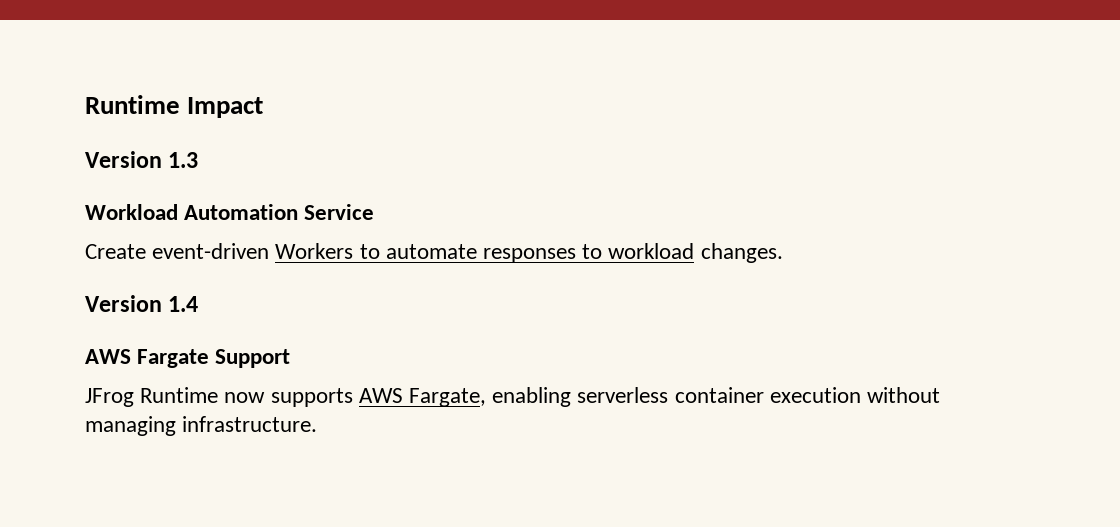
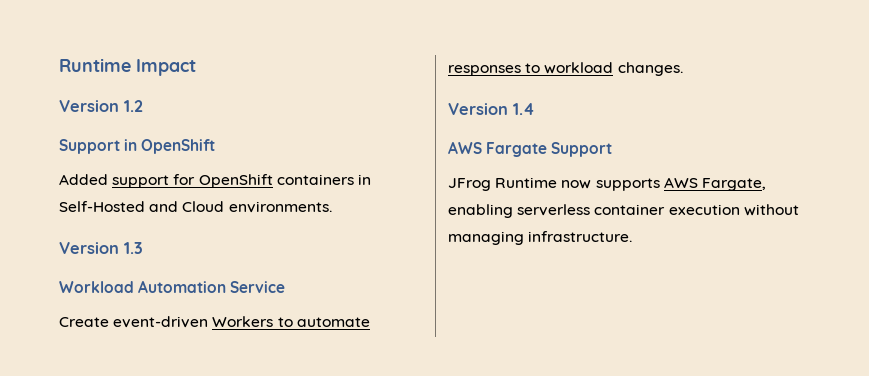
+ Version 1.2
+ Support in OpenShift
+ Added support for OpenShift containers in Self-Hosted and Cloud environments.

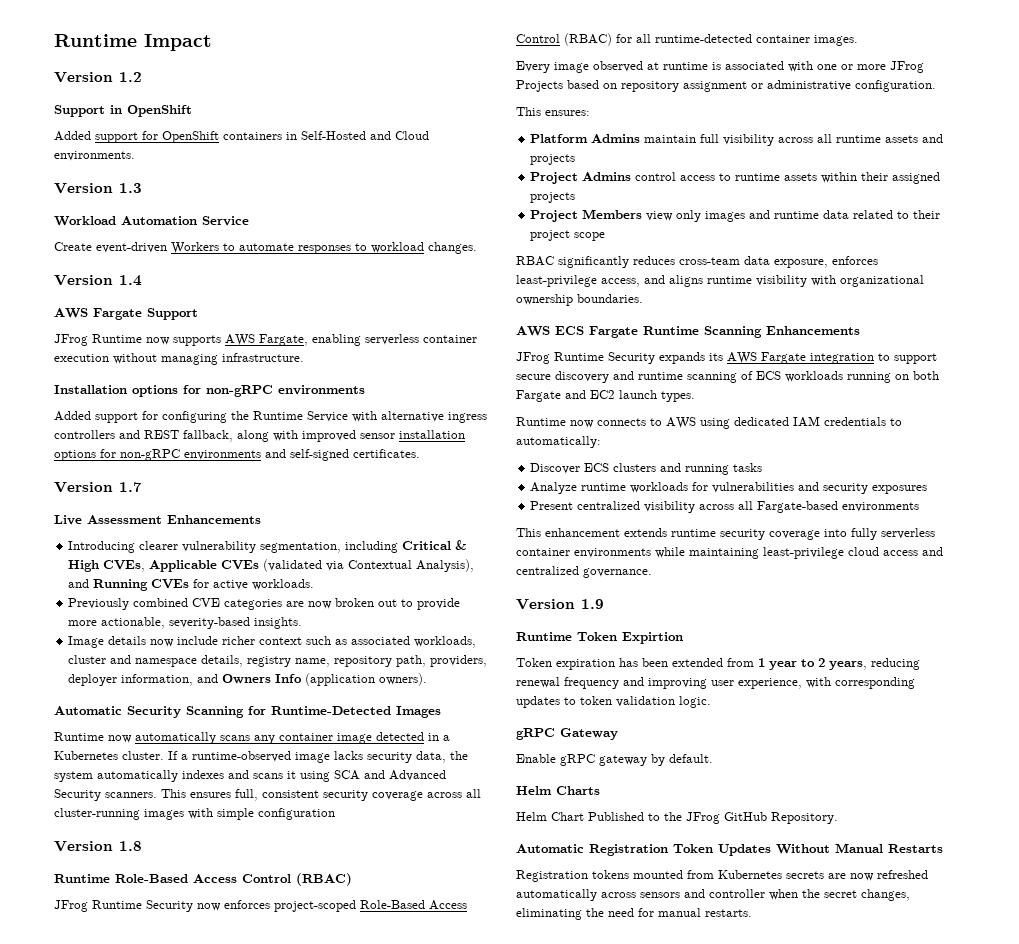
+ Installation options for non-gRPC environments
+ Added support for configuring the Runtime Service with alternative ingress controllers and REST fallback, along with improved sensor installation options for non-gRPC environments and self-signed certificates.
+ Version 1.7
+ Live Assessment Enhancements
+ Introducing clearer vulnerability segmentation, including Critical & High CVEs, Applicable CVEs (validated via Contextual Analysis), and Running CVEs for active workloads.
+ Previously combined CVE categories are now broken out to provide more actionable, severity-based insights.
+ Image details now include richer context such as associated workloads, cluster and namespace details, registry name, repository path, providers, deployer information, and Owners Info (application owners).
+ Automatic Security Scanning for Runtime-Detected Images
+ Runtime now automatically scans any container image detected in a Kubernetes cluster. If a runtime-observed image lacks security data, the system automatically indexes and scans it using SCA and Advanced Security scanners. This ensures full, consistent security coverage across all cluster-running images with simple configuration
+ Version 1.8
+ Runtime Role-Based Access Control (RBAC)
+ JFrog Runtime Security now enforces project-scoped Role-Based Access Control (RBAC) for all runtime-detected container images.
+ Every image observed at runtime is associated with one or more JFrog Projects based on repository assignment or administrative configuration.
+ This ensures:
+ Platform Admins maintain full visibility across all runtime assets and projects
+ Project Admins control access to runtime assets within their assigned projects
+ Project Members view only images and runtime data related to their project scope
+ RBAC significantly reduces cross-team data exposure, enforces least-privilege access, and aligns runtime visibility with organizational ownership boundaries.
+ AWS ECS Fargate Runtime Scanning Enhancements
+ JFrog Runtime Security expands its AWS Fargate integration to support secure discovery and runtime scanning of ECS workloads running on both Fargate and EC2 launch types.
+ Runtime now connects to AWS using dedicated IAM credentials to automatically:
+ Discover ECS clusters and running tasks
+ Analyze runtime workloads for vulnerabilities and security exposures
+ Present centralized visibility across all Fargate-based environments
+ This enhancement extends runtime security coverage into fully serverless container environments while maintaining least-privilege cloud access and centralized governance.
+ Version 1.9
+ Runtime Token Expirtion
+ Token expiration has been extended from 1 year to 2 years, reducing renewal frequency and improving user experience, with corresponding updates to token validation logic.
+ gRPC Gateway
+ Enable gRPC gateway by default.
+ Helm Charts
+ Helm Chart Published to the JFrog GitHub Repository.
+ Automatic Registration Token Updates Without Manual Restarts
+ Registration tokens mounted from Kubernetes secrets are now refreshed automatically across sensors and controller when the secret changes, eliminating the need for manual restarts.

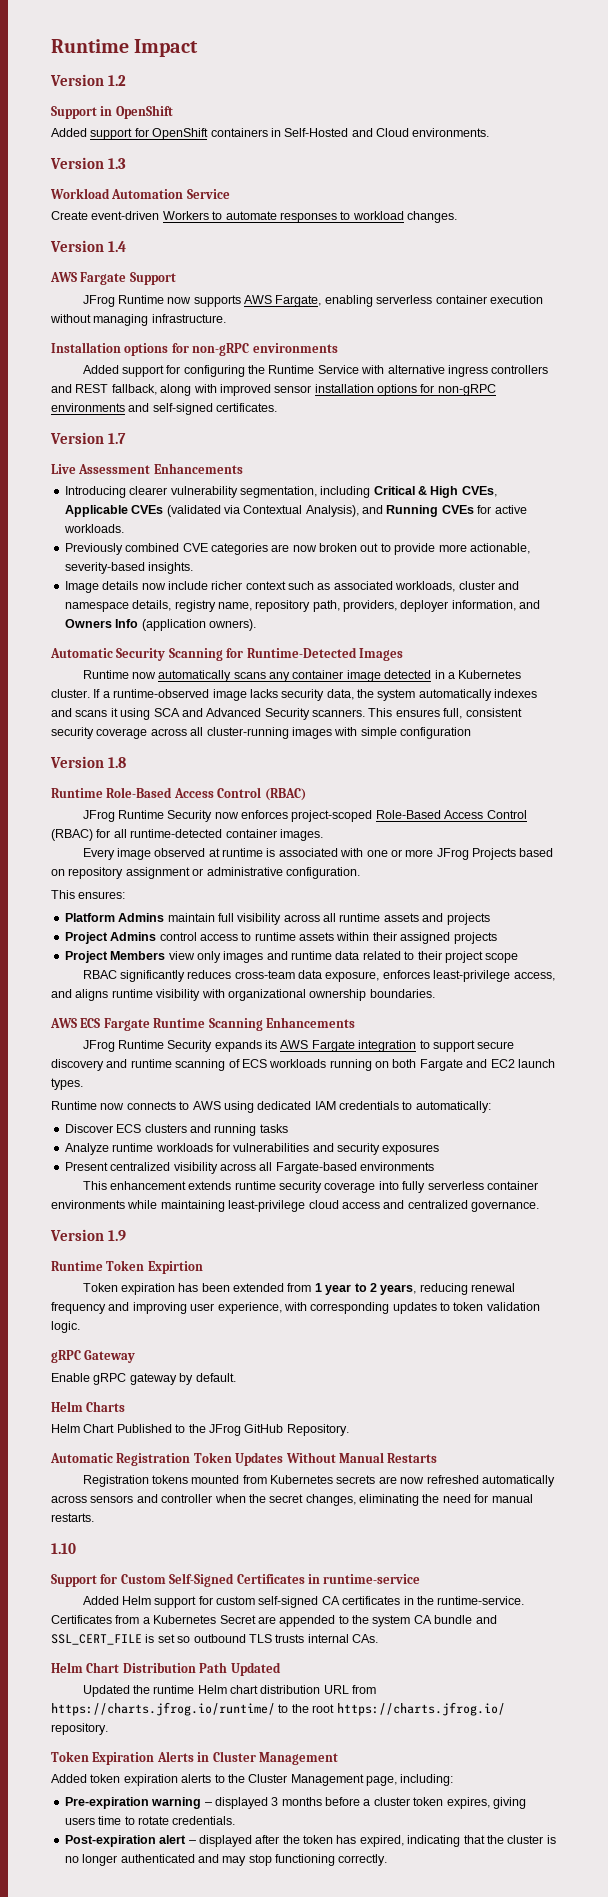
+ 1.10
+ Support for Custom Self-Signed Certificates in runtime-service
+ Added Helm support for custom self-signed CA certificates in the runtime-service. Certificates from a Kubernetes Secret are appended to the system CA bundle and SSL_CERT_FILE is set so outbound TLS trusts internal CAs.
+ Helm Chart Distribution Path Updated
+ Updated the runtime Helm chart distribution URL from https://charts.jfrog.io/runtime/ to the root https://charts.jfrog.io/ repository.
+ Token Expiration Alerts in Cluster Management
+ Added token expiration alerts to the Cluster Management page, including:
+ Pre-expiration warning – displayed 3 months before a cluster token expires, giving users time to rotate credentials.
+ Post-expiration alert – displayed after the token has expired, indicating that the cluster is no longer authenticated and may stop functioning correctly.

